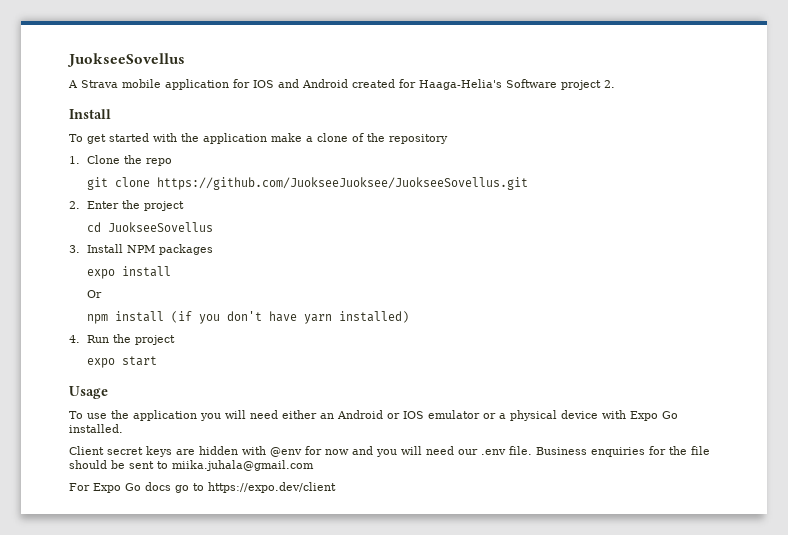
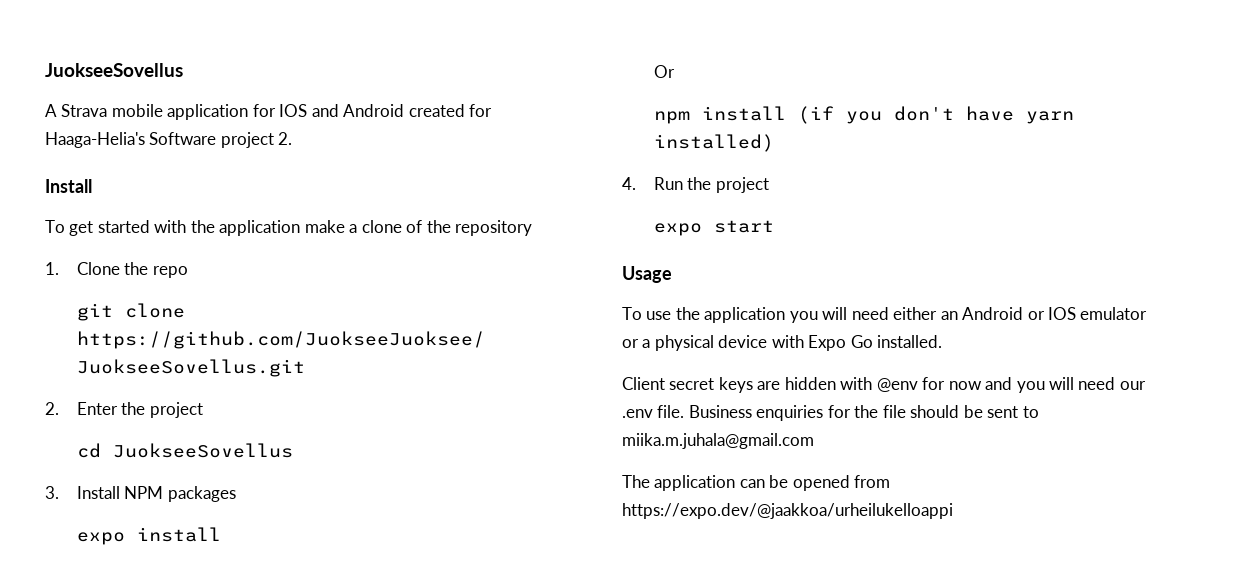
- Business enquiries for the file should be sent to miika.juhala@gmail.com
- For Expo Go docs go to https://expo.dev/client
+ Business enquiries for the file should be sent to miika.m.juhala@gmail.com
+ The application can be opened from https://expo.dev/@jaakkoa/urheilukelloappi

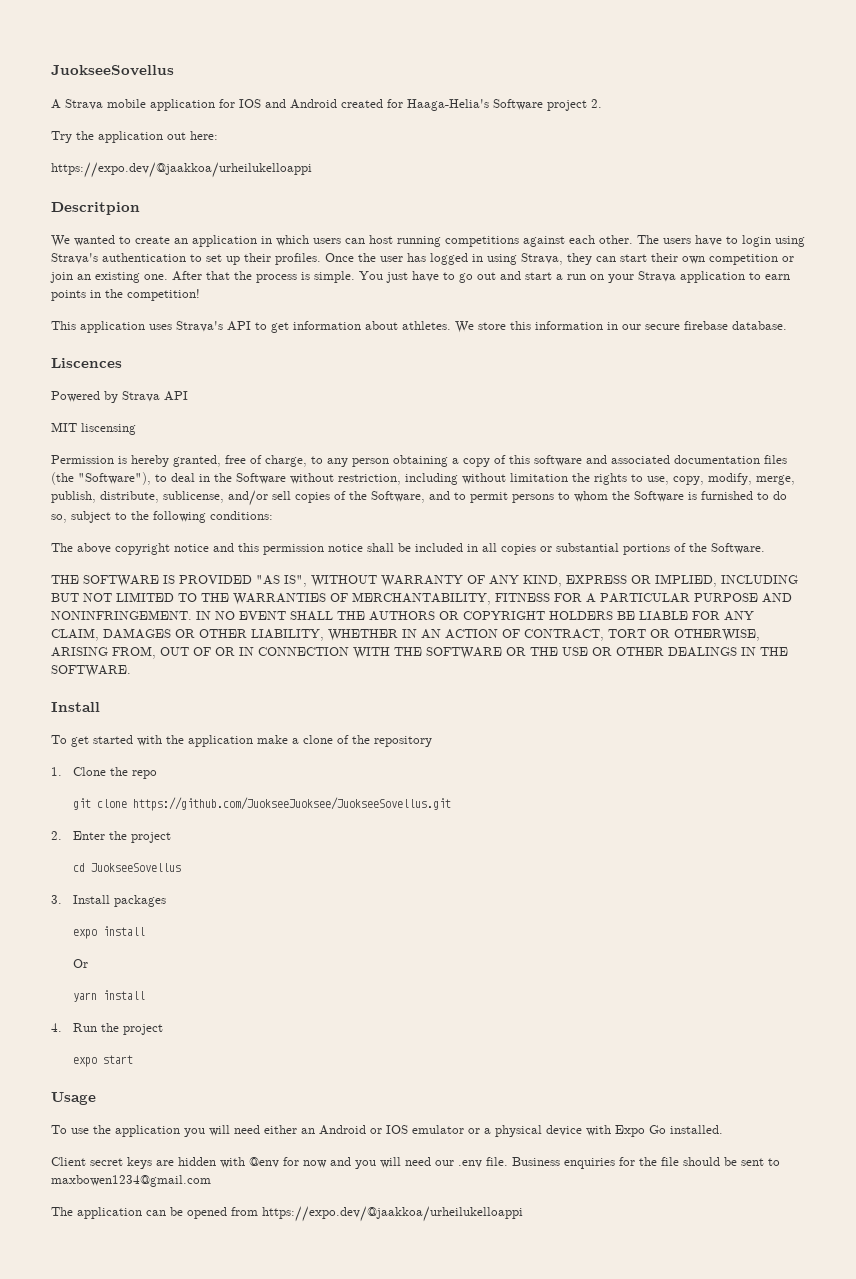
+ Try the application out here:
+ https://expo.dev/@jaakkoa/urheilukelloappi
+ Descritpion
+ We wanted to create an application in which users can host running competitions against each other. The users have to login using Strava's authentication to set up their profiles. Once the user has logged in using Strava, they can start their own competition or join an existing one. After that the process is simple. You just have to go out and start a run on your Strava application to earn points in the competition!
+ This application uses Strava's API to get information about athletes. We store this information in our secure firebase database.
+ Liscences
+ Powered by Strava API
+ MIT liscensing
+ Permission is hereby granted, free of charge, to any person obtaining a copy of this software and associated documentation files (the "Software"), to deal in the Software without restriction, including without limitation the rights to use, copy, modify, merge, publish, distribute, sublicense, and/or sell copies of the Software, and to permit persons to whom the Software is furnished to do so, subject to the following conditions:
+ The above copyright notice and this permission notice shall be included in all copies or substantial portions of the Software.
+ THE SOFTWARE IS PROVIDED "AS IS", WITHOUT WARRANTY OF ANY KIND, EXPRESS OR IMPLIED, INCLUDING BUT NOT LIMITED TO THE WARRANTIES OF MERCHANTABILITY, FITNESS FOR A PARTICULAR PURPOSE AND NONINFRINGEMENT. IN NO EVENT SHALL THE AUTHORS OR COPYRIGHT HOLDERS BE LIABLE FOR ANY CLAIM, DAMAGES OR OTHER LIABILITY, WHETHER IN AN ACTION OF CONTRACT, TORT OR OTHERWISE, ARISING FROM, OUT OF OR IN CONNECTION WITH THE SOFTWARE OR THE USE OR OTHER DEALINGS IN THE SOFTWARE.
- 3. Install NPM packages
+ 3. Install packages
- npm install (if you don't have yarn installed)
+ yarn install
- Business enquiries for the file should be sent to miika.m.juhala@gmail.com
+ Business enquiries for the file should be sent to maxbowen1234@gmail.com

